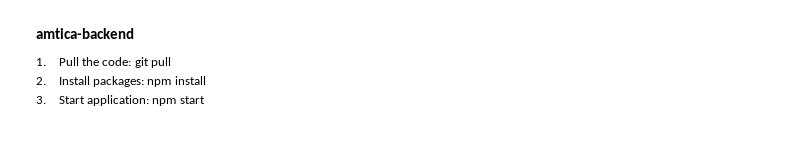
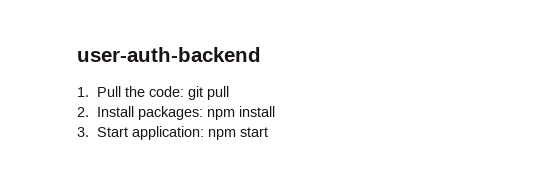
- amtica-backend
+ user-auth-backend

